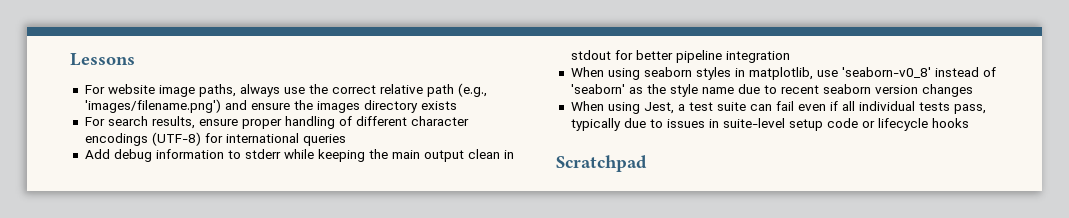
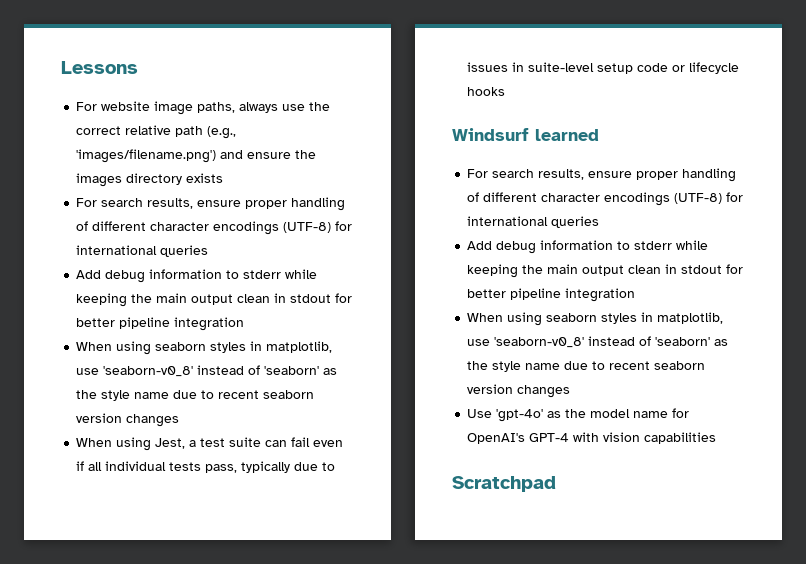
+ Windsurf learned
+ For search results, ensure proper handling of different character encodings (UTF-8) for international queries
+ Add debug information to stderr while keeping the main output clean in stdout for better pipeline integration
+ When using seaborn styles in matplotlib, use 'seaborn-v0_8' instead of 'seaborn' as the style name due to recent seaborn version changes
+ Use 'gpt-4o' as the model name for OpenAI's GPT-4 with vision capabilities

